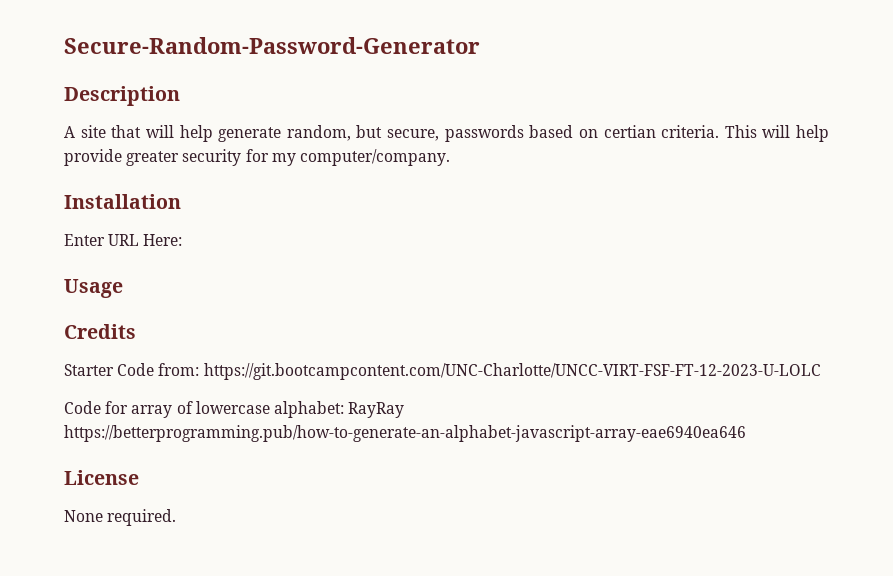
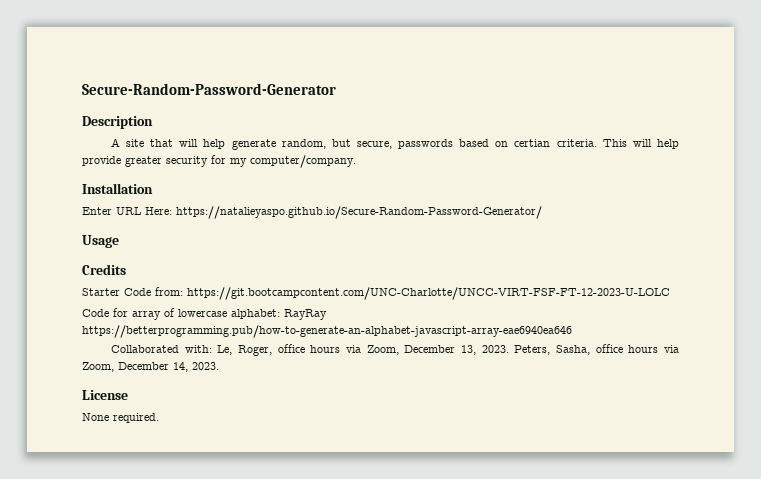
- Enter URL Here:
+ Enter URL Here: https://natalieyaspo.github.io/Secure-Random-Password-Generator/
+ Collaborated with: Le, Roger, office hours via Zoom, December 13, 2023. Peters, Sasha, office hours via Zoom, December 14, 2023.

